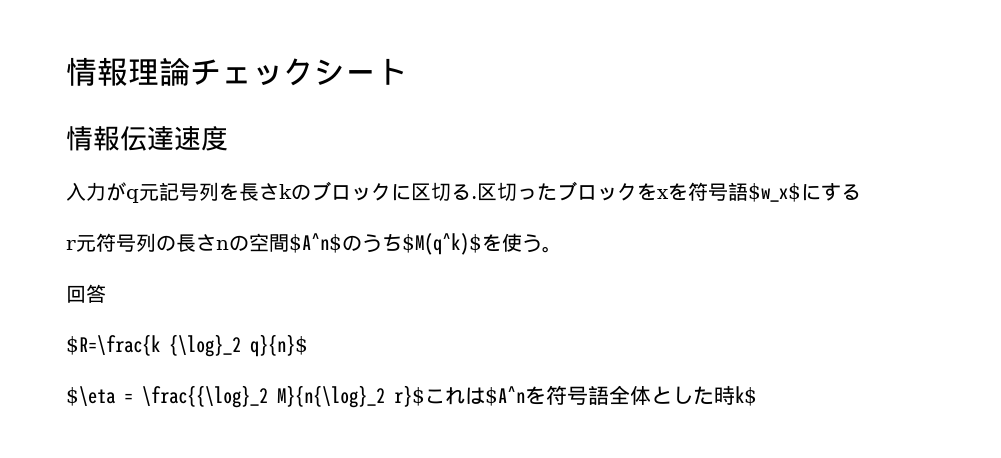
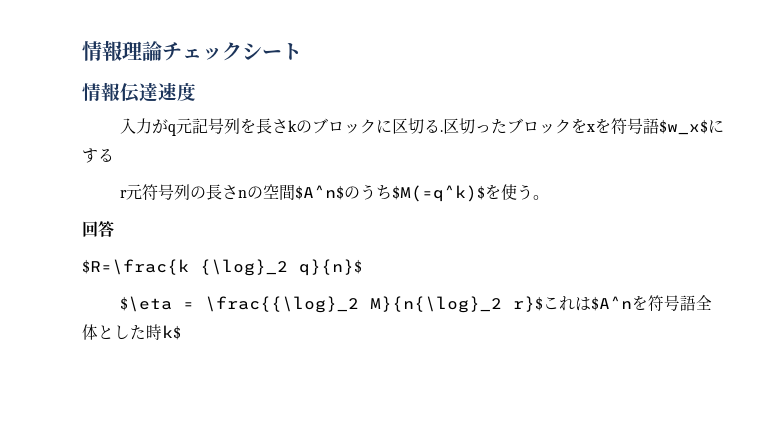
- r元符号列の長さnの空間$A^n$のうち$M(q^k)$を使う。
+ r元符号列の長さnの空間$A^n$のうち$M(=q^k)$を使う。

